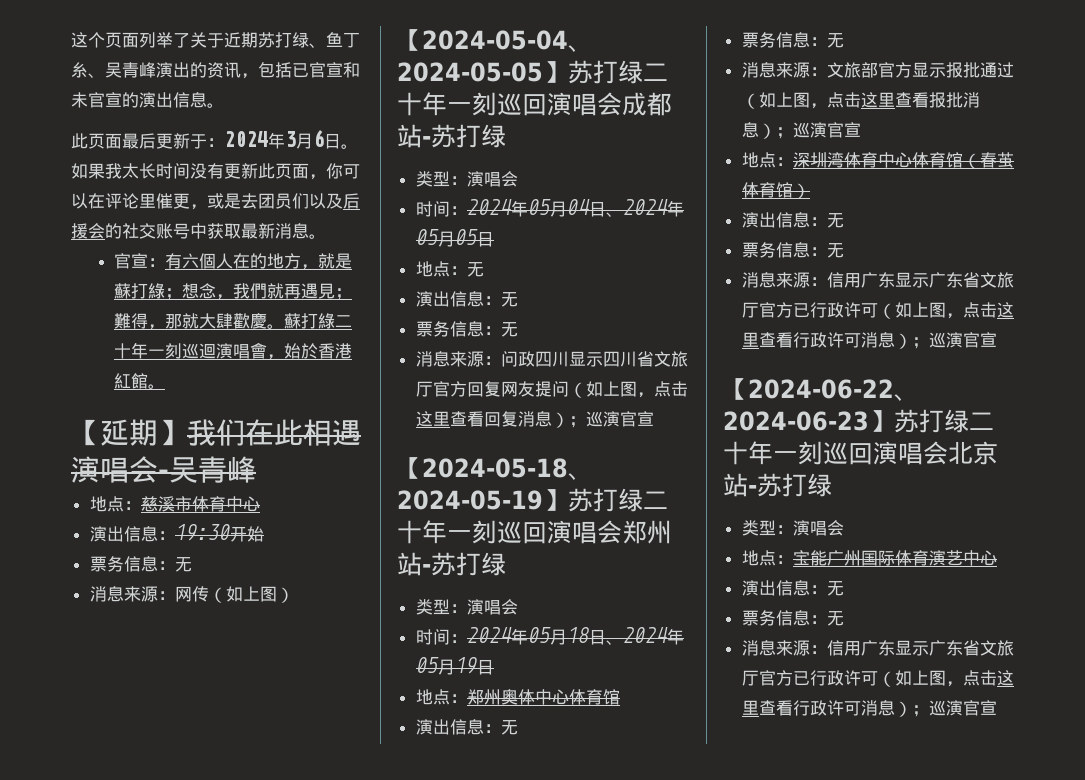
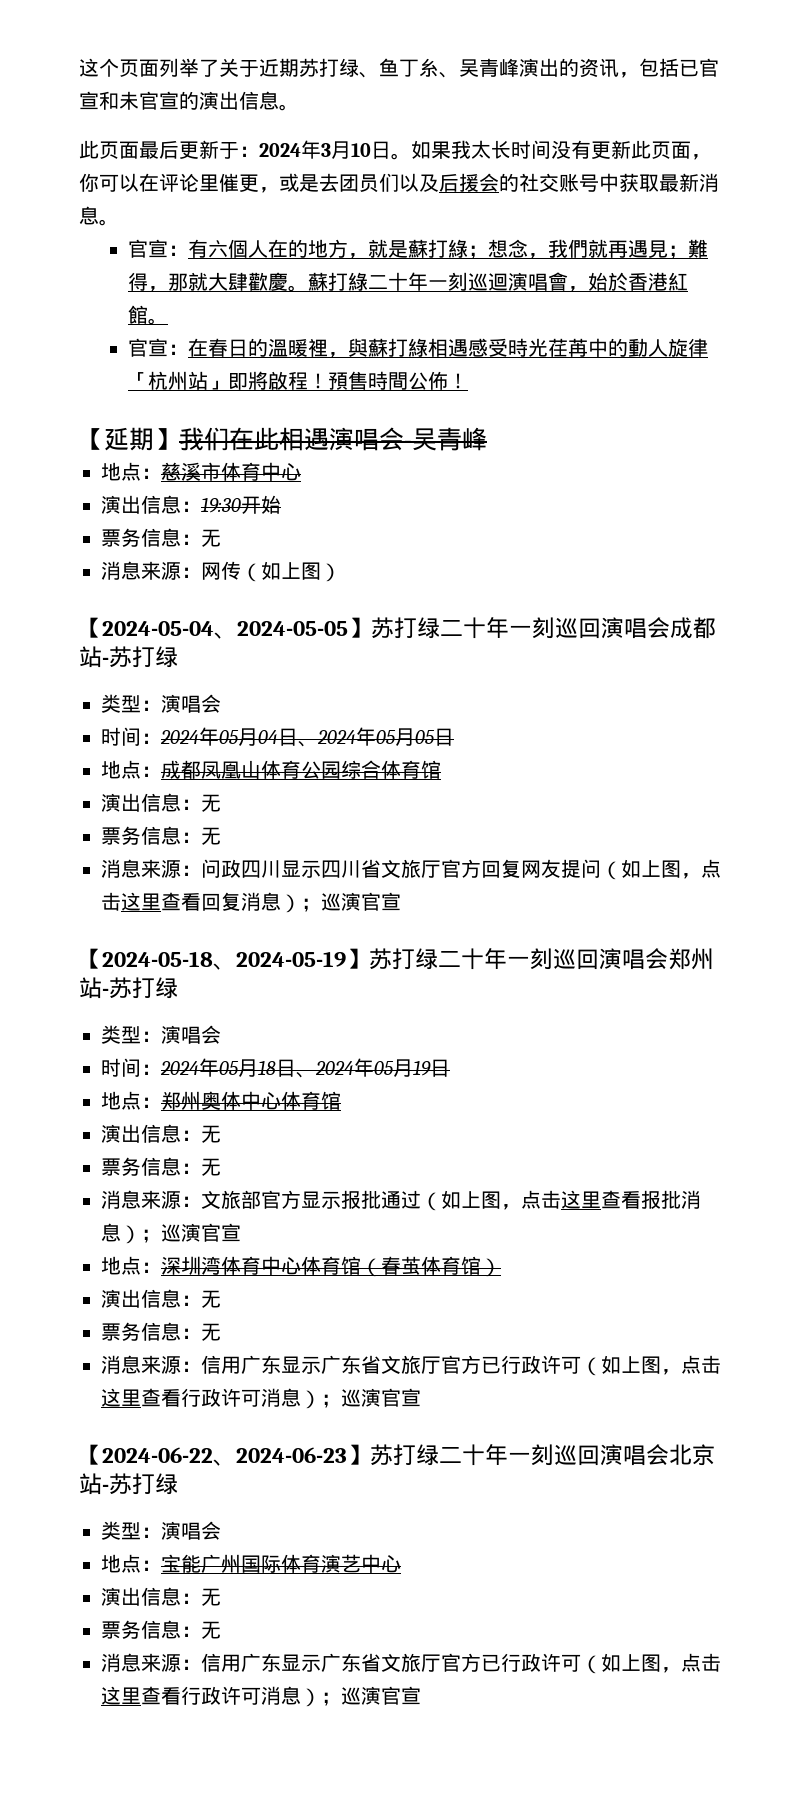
- 此页面最后更新于：2024年3月6日。
+ 此页面最后更新于：2024年3月10日。
+ 官宣：在春日的溫暖裡，與蘇打綠相遇感受時光荏苒中的動人旋律「杭州站」即將啟程！預售時間公佈！
- 地点：无
+ 地点：成都凤凰山体育公园综合体育馆

